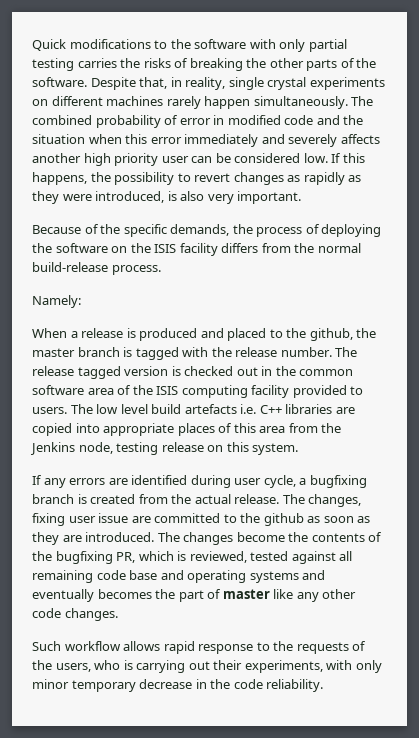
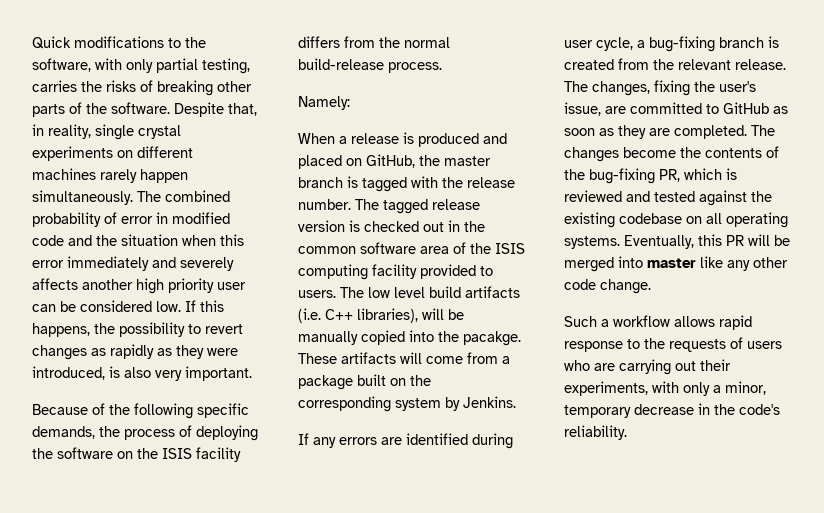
- Quick modifications to the software with only partial testing carries the risks of breaking the other parts of the software.
+ Quick modifications to the software, with only partial testing, carries the risks of breaking other parts of the software.
- Because of the specific demands, the process of deploying the software on the ISIS facility differs from the normal build-release process.
+ Because of the following specific demands, the process of deploying the software on the ISIS facility differs from the normal build-release process.
- When a release is produced and placed to the github, the master branch is tagged with the release number.
+ When a release is produced and placed on GitHub, the master branch is tagged with the release number.
- The release tagged version is checked out in the common software area of the ISIS computing facility provided to users.
+ The tagged release version is checked out in the common software area of the ISIS computing facility provided to users.
- The low level build artefacts i.e. C++ libraries are copied into appropriate places of this area from the Jenkins node, testing release on this system.
+ The low level build artifacts (i.e. C++ libraries), will be manually copied into the pacakge. These artifacts will come from a package built on the corresponding system by Jenkins.
- If any errors are identified during user cycle, a bugfixing branch is created from the actual release.
+ If any errors are identified during user cycle, a bug-fixing branch is created from the relevant release.
- The changes, fixing user issue are committed to the github as soon as they are introduced.
+ The changes, fixing the user's issue, are committed to GitHub as soon as they are completed.
- The changes become the contents of the bugfixing PR, which is reviewed, tested against all remaining code base and operating systems and eventually becomes the part of master like any other code changes.
+ The changes become the contents of the bug-fixing PR, which is reviewed and tested against the existing codebase on all operating systems. Eventually, this PR will be merged into master like any other code change.
- Such workflow allows rapid response to the requests of the users, who is carrying out their experiments, with only minor temporary decrease in the code reliability.
+ Such a workflow allows rapid response to the requests of users who are carrying out their experiments, with only a minor, temporary decrease in the code's reliability.

